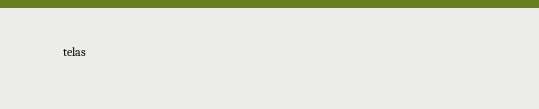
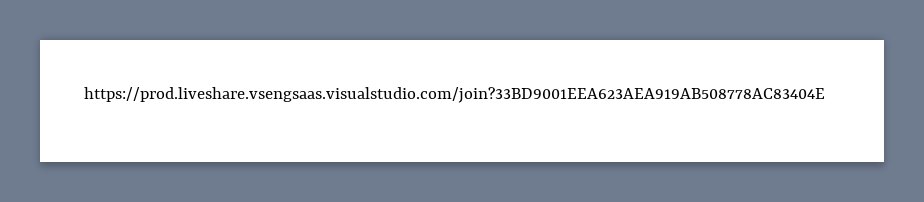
- telas
+ https://prod.liveshare.vsengsaas.visualstudio.com/join?33BD9001EEA623AEA919AB508778AC83404E

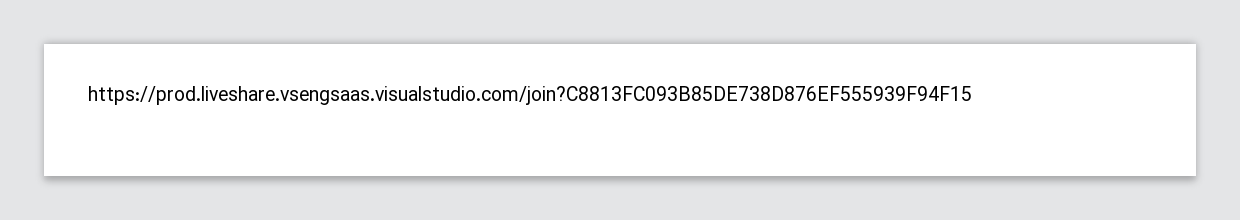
- https://prod.liveshare.vsengsaas.visualstudio.com/join?33BD9001EEA623AEA919AB508778AC83404E
+ https://prod.liveshare.vsengsaas.visualstudio.com/join?C8813FC093B85DE738D876EF555939F94F15

